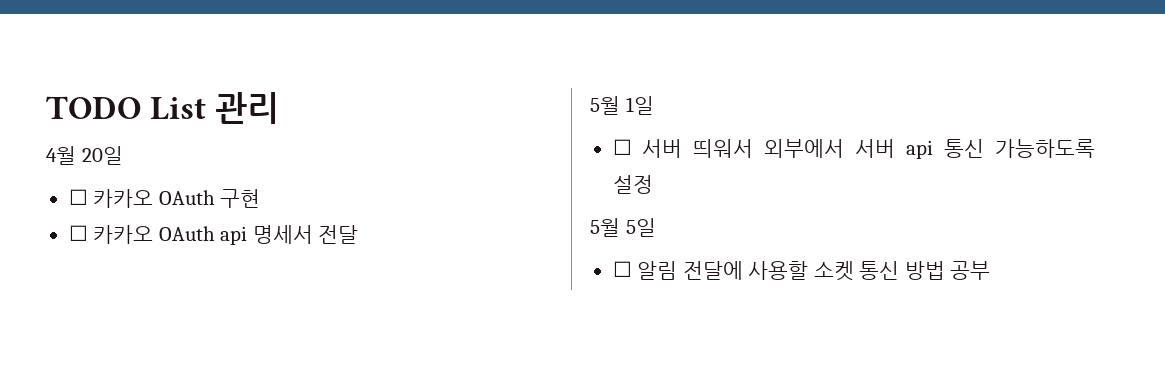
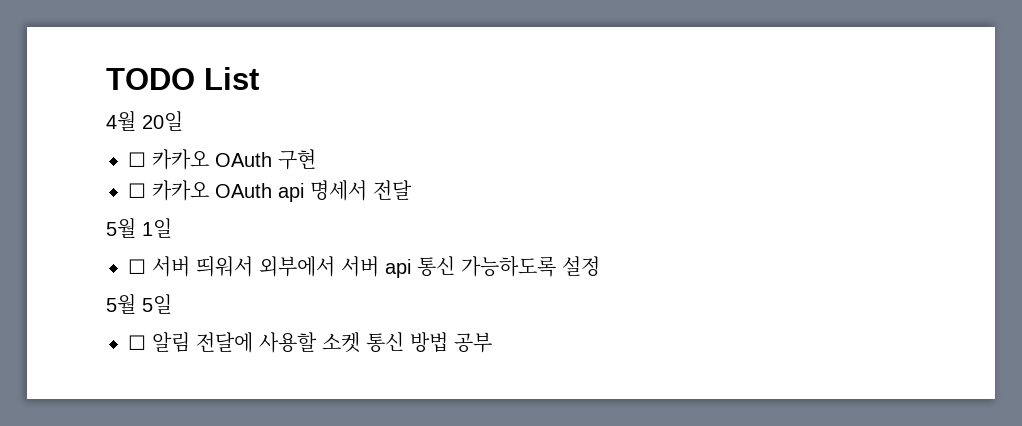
- TODO List 관리
+ TODO List

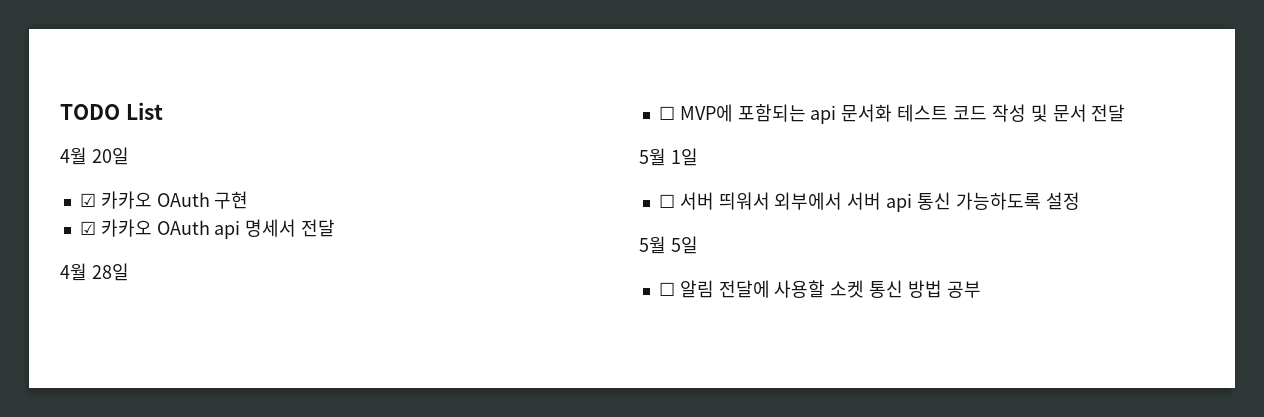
- ☐ 카카오 OAuth 구현
+ ☑ 카카오 OAuth 구현
- ☐ 카카오 OAuth api 명세서 전달
+ ☑ 카카오 OAuth api 명세서 전달
+ 4월 28일
+ ☐ MVP에 포함되는 api 문서화 테스트 코드 작성 및 문서 전달

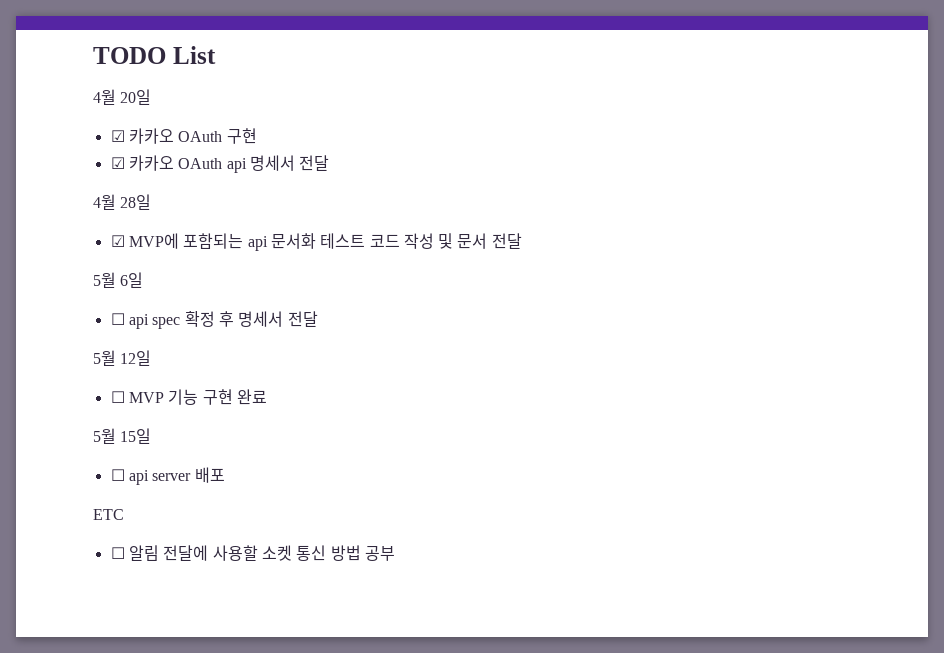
- ☐ MVP에 포함되는 api 문서화 테스트 코드 작성 및 문서 전달
+ ☑ MVP에 포함되는 api 문서화 테스트 코드 작성 및 문서 전달
- 5월 1일
- ☐ 서버 띄워서 외부에서 서버 api 통신 가능하도록 설정
- 5월 5일
+ 5월 6일
+ ☐ api spec 확정 후 명세서 전달
+ 5월 12일
+ ☐ MVP 기능 구현 완료
+ 5월 15일
+ ☐ api server 배포
+ ETC

